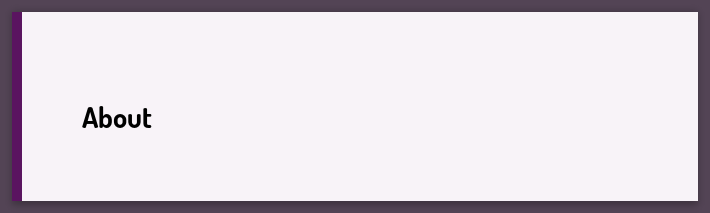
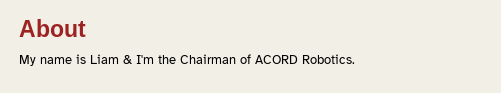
+ My name is Liam & I'm the Chairman of ACORD Robotics.

